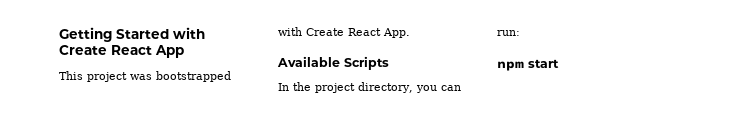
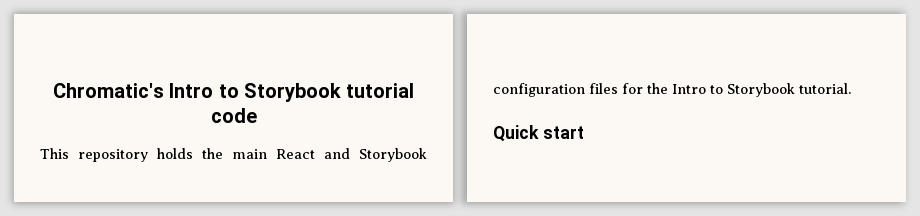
- Getting Started with Create React App
- This project was bootstrapped with Create React App.
- Available Scripts
- In the project directory, you can run:
- npm start
+ Chromatic's Intro to Storybook tutorial code
+ This repository holds the main React and Storybook configuration files for the Intro to Storybook tutorial.
+ Quick start

